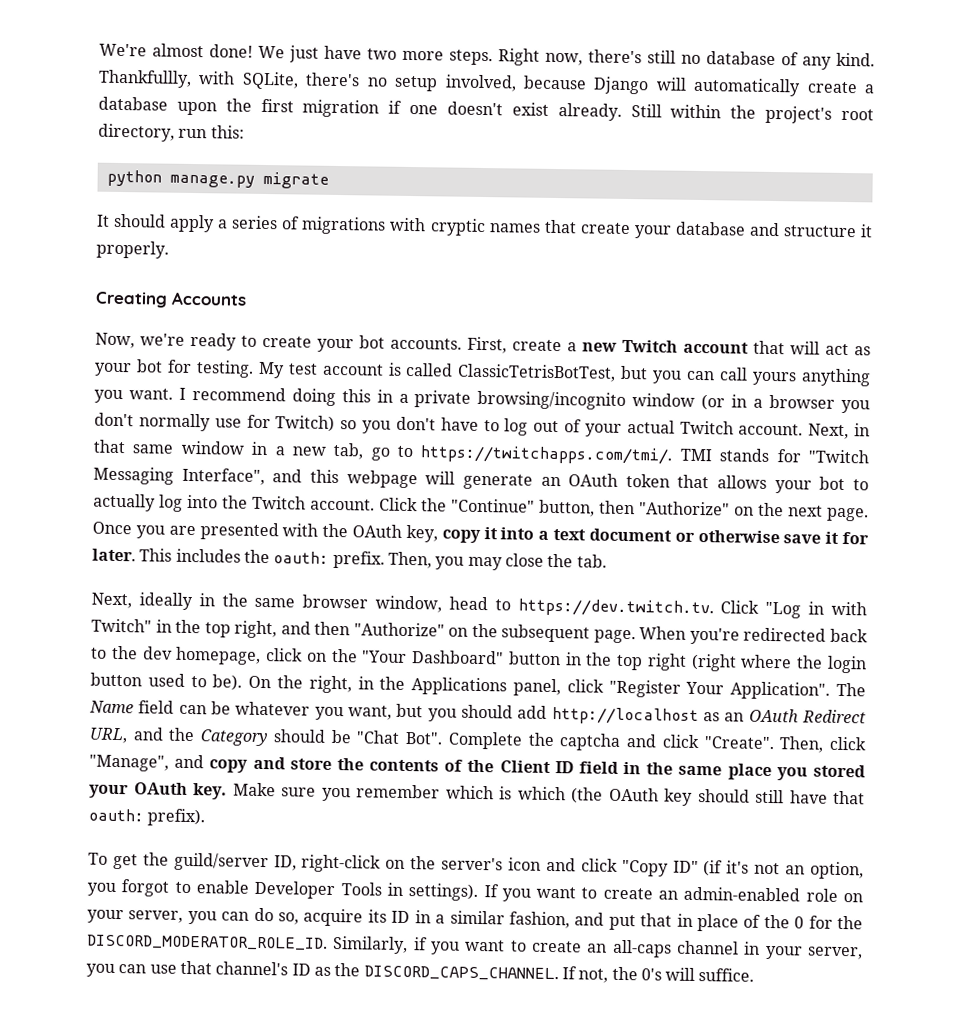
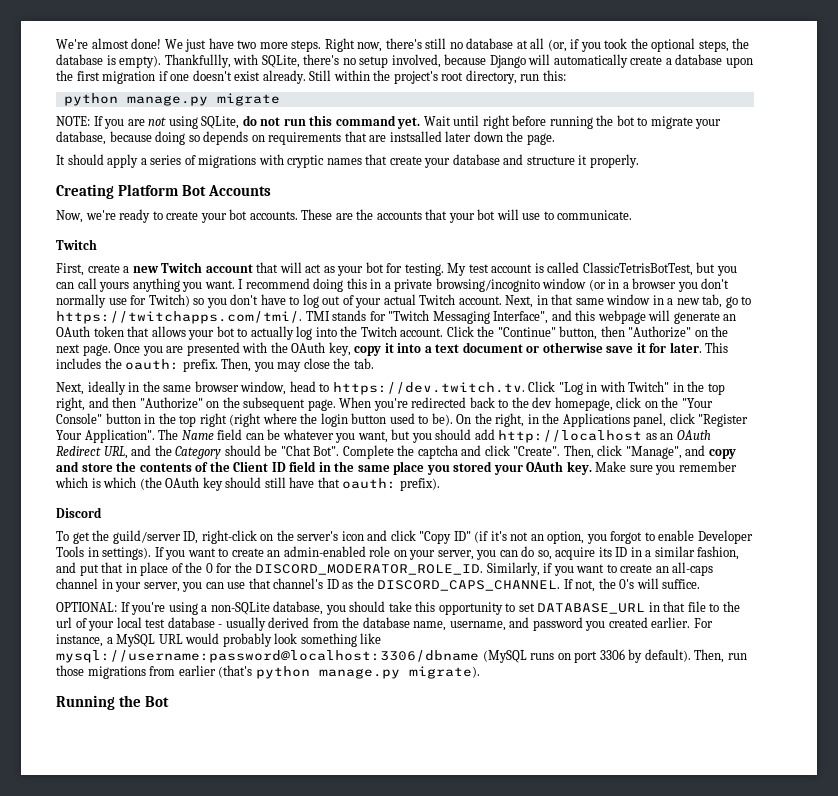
- Right now, there's still no database of any kind.
+ Right now, there's still no database at all (or, if you took the optional steps, the database is empty).
+ NOTE: If you are not using SQLite, do not run this command yet. Wait until right before running the bot to migrate your database, because doing so depends on requirements that are instsalled later down the page.
- Creating Accounts
+ Creating Platform Bot Accounts
- Now, we're ready to create your bot accounts. First, create a new Twitch account that will act as your bot for testing.
+ Now, we're ready to create your bot accounts. These are the accounts that your bot will use to communicate.
+ Twitch
+ First, create a new Twitch account that will act as your bot for testing.
- When you're redirected back to the dev homepage, click on the "Your Dashboard" button in the top right (right where the login button used to be).
+ When you're redirected back to the dev homepage, click on the "Your Console" button in the top right (right where the login button used to be).
+ Discord
+ OPTIONAL: If you're using a non-SQLite database, you should take this opportunity to set DATABASE_URL in that file to the url of your local test database - usually derived from the database name, username, and password you created earlier. For instance, a MySQL URL would probably look something like mysql://username:password@localhost:3306/dbname (MySQL runs on port 3306 by default). Then, run those migrations from earlier (that's python manage.py migrate).
+ Running the Bot

